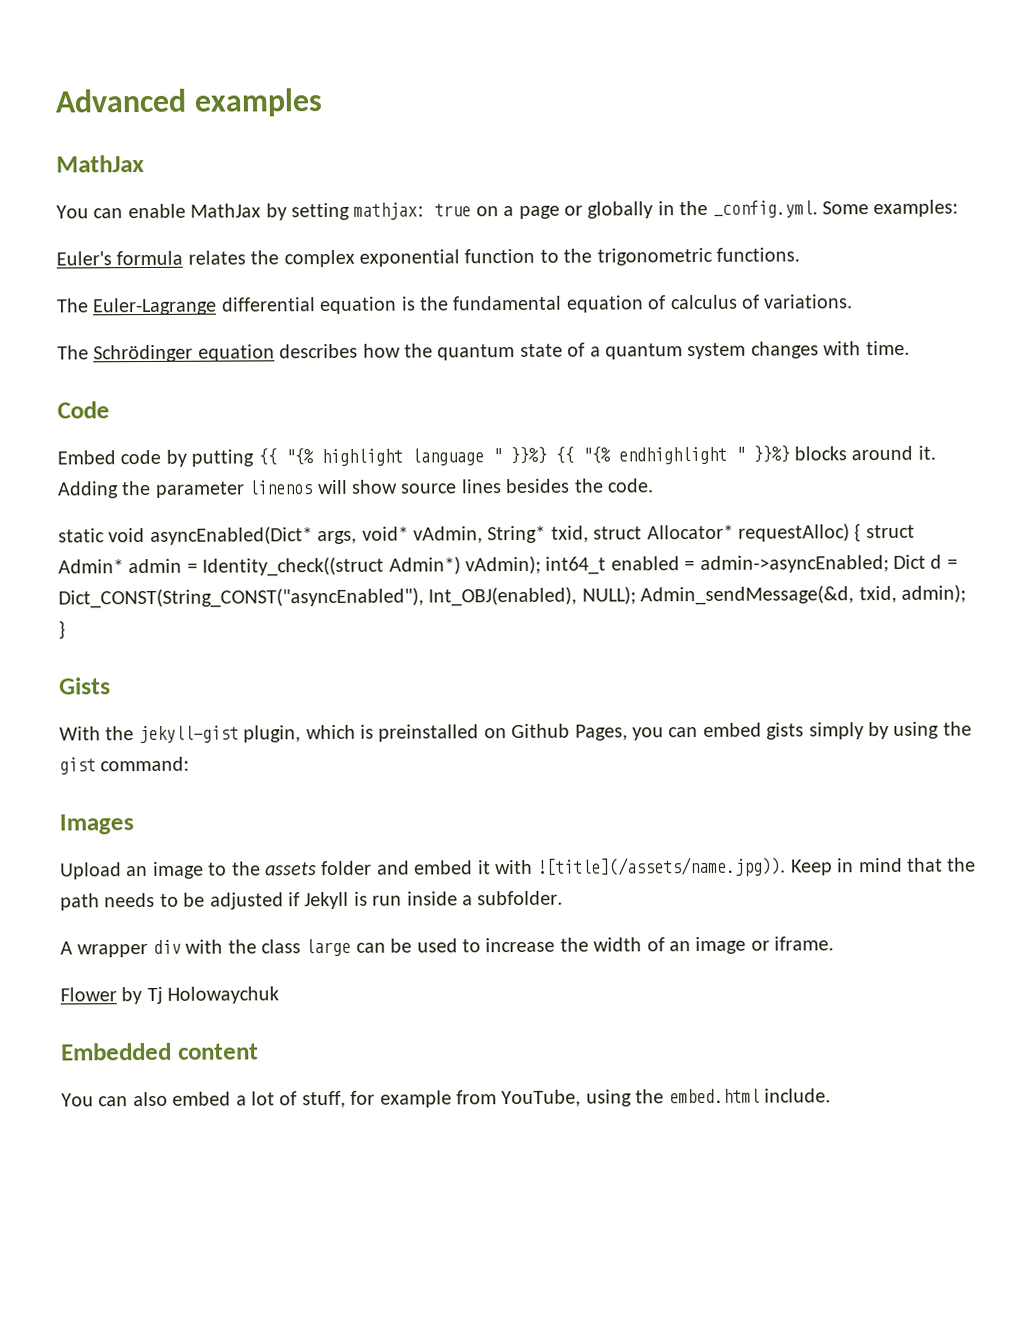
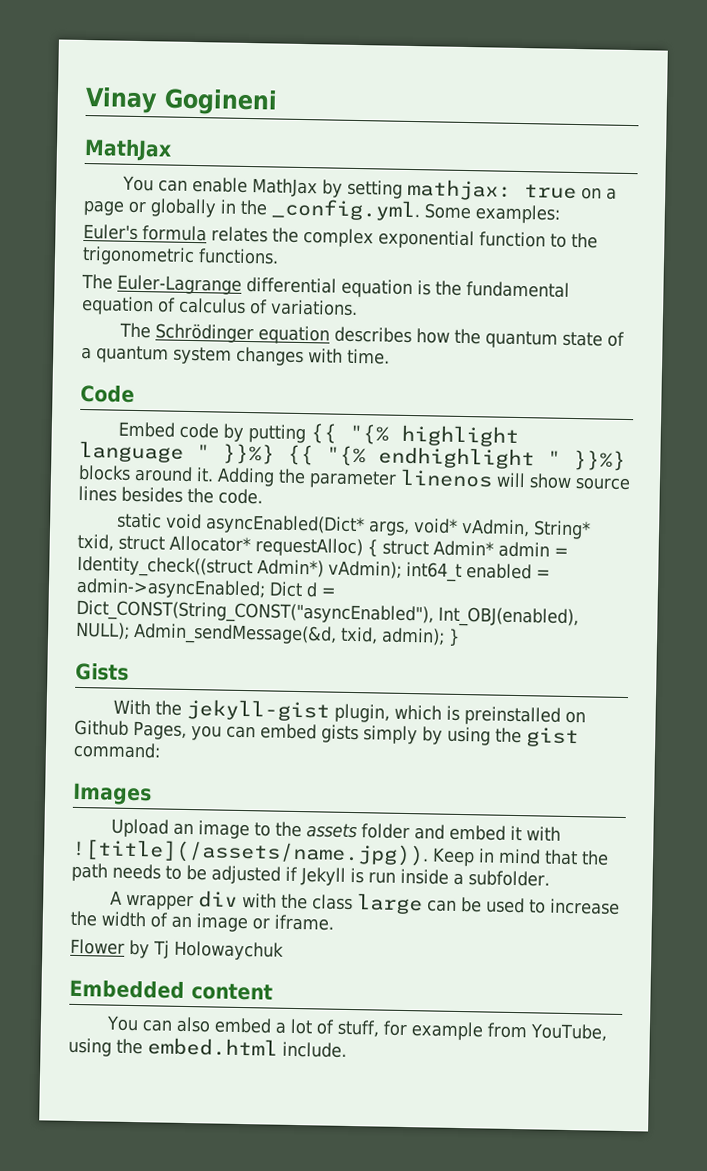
- Advanced examples
+ Vinay Gogineni

